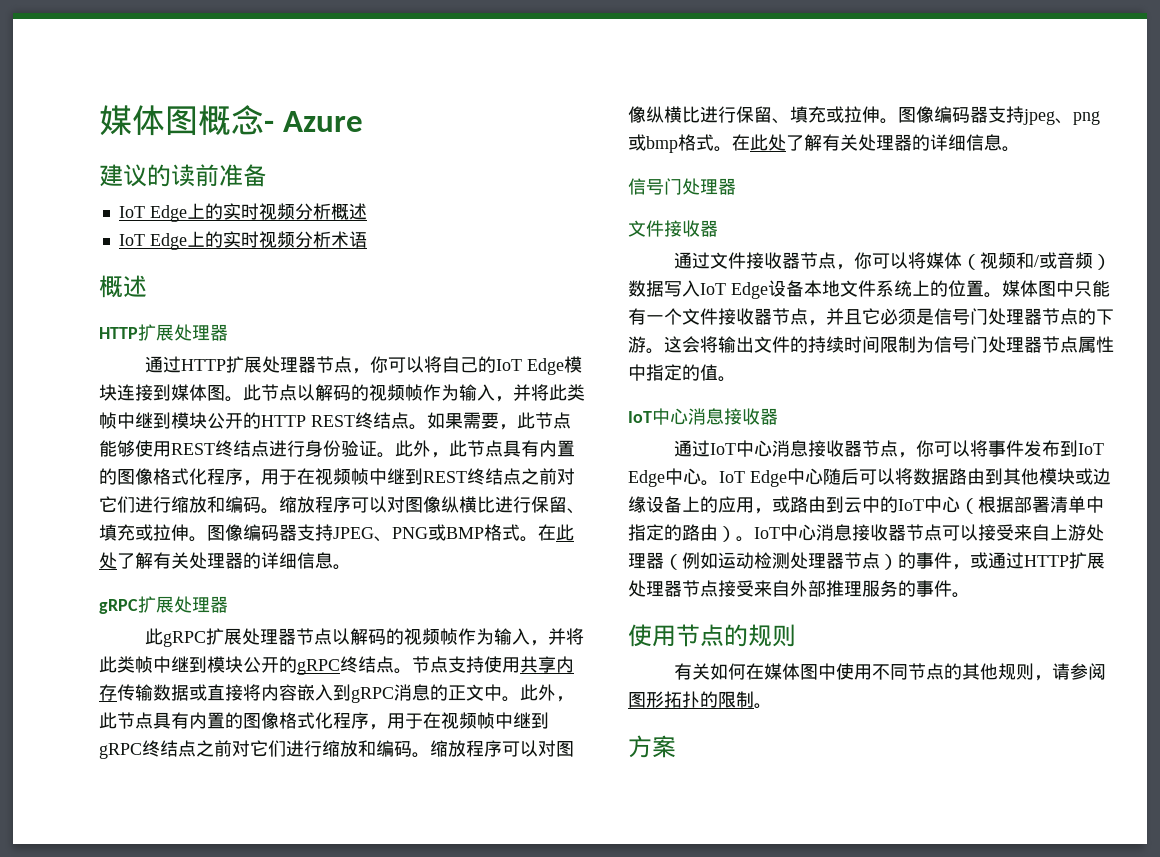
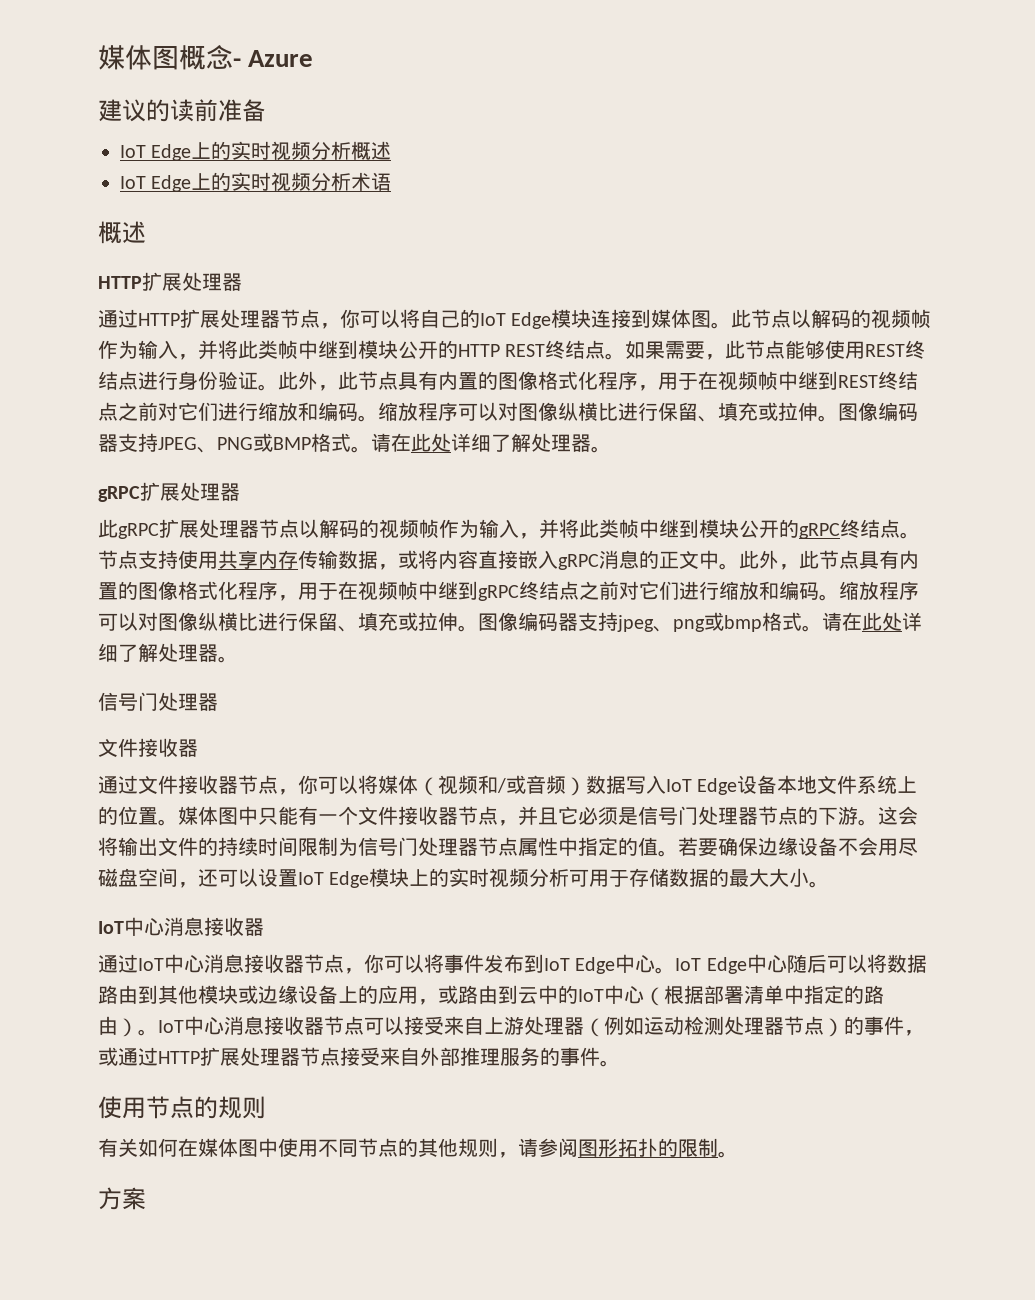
- 图像编码器支持JPEG、PNG或BMP格式。在此处了解有关处理器的详细信息。
+ 图像编码器支持JPEG、PNG或BMP格式。请在此处详细了解处理器。
- 节点支持使用共享内存传输数据或直接将内容嵌入到gRPC消息的正文中。
+ 节点支持使用共享内存传输数据，或将内容直接嵌入gRPC消息的正文中。
- 图像编码器支持jpeg、png或bmp格式。在此处了解有关处理器的详细信息。
+ 图像编码器支持jpeg、png或bmp格式。请在此处详细了解处理器。
+ 若要确保边缘设备不会用尽磁盘空间，还可以设置IoT Edge模块上的实时视频分析可用于存储数据的最大大小。

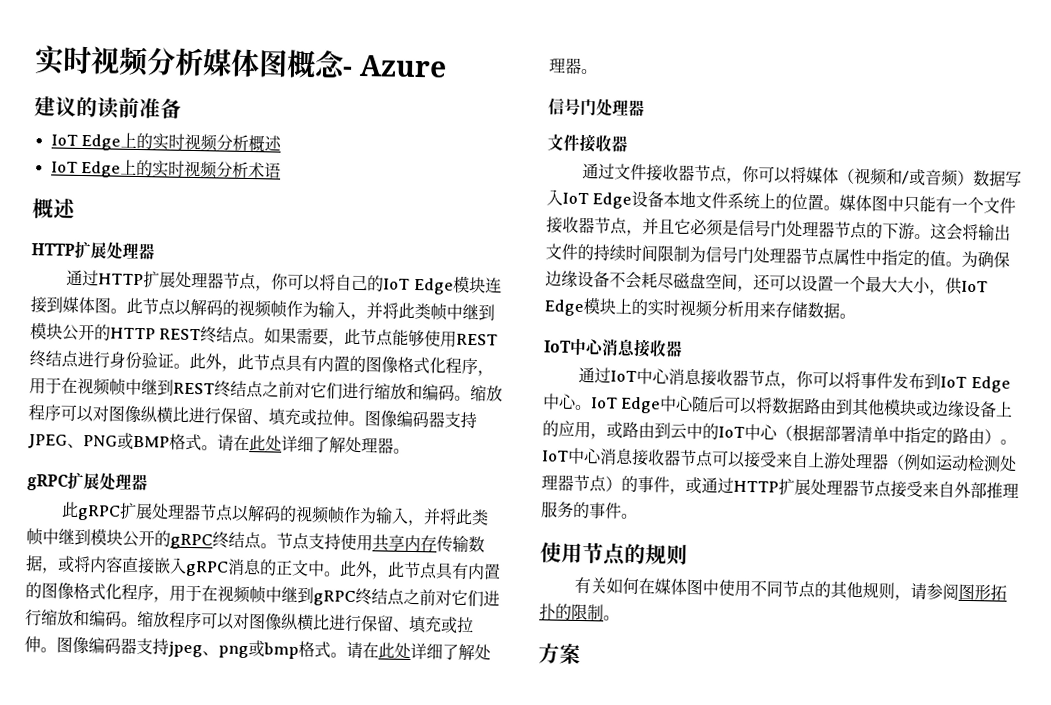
- 媒体图概念- Azure
+ 实时视频分析媒体图概念- Azure
- 若要确保边缘设备不会用尽磁盘空间，还可以设置IoT Edge模块上的实时视频分析可用于存储数据的最大大小。
+ 为确保边缘设备不会耗尽磁盘空间，还可以设置一个最大大小，供IoT Edge模块上的实时视频分析用来存储数据。

